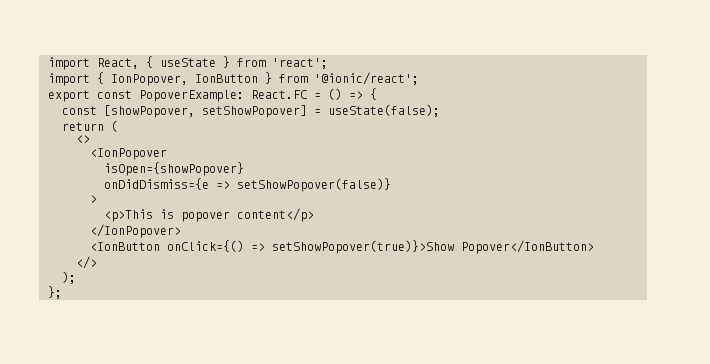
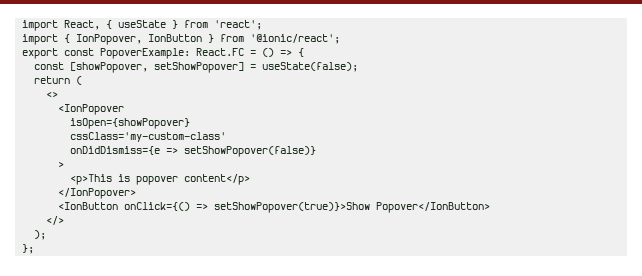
+ cssClass='my-custom-class'

